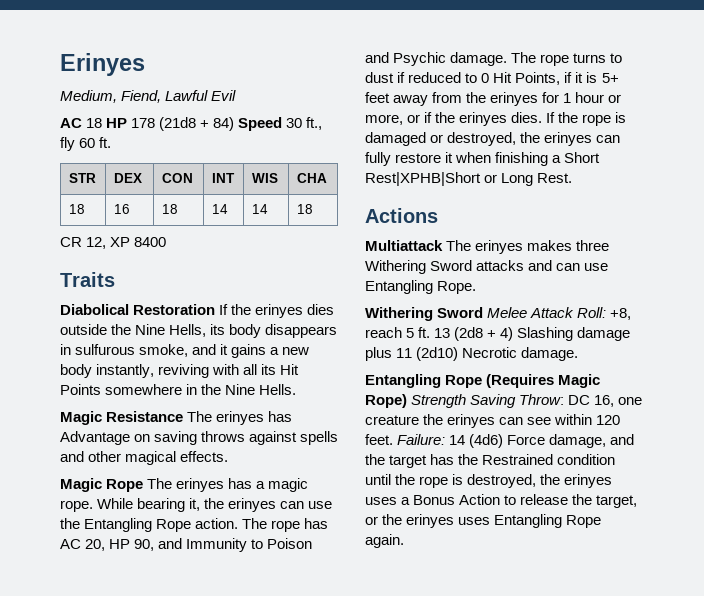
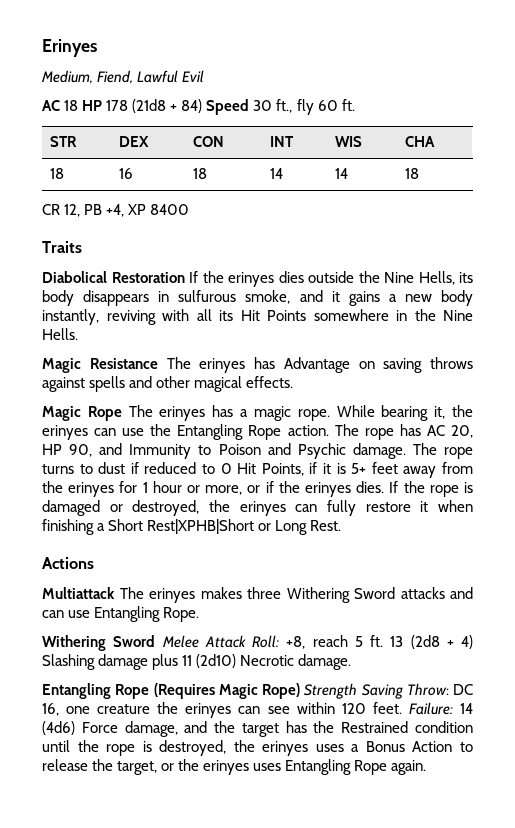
- CR 12, XP 8400
+ CR 12, PB +4, XP 8400

